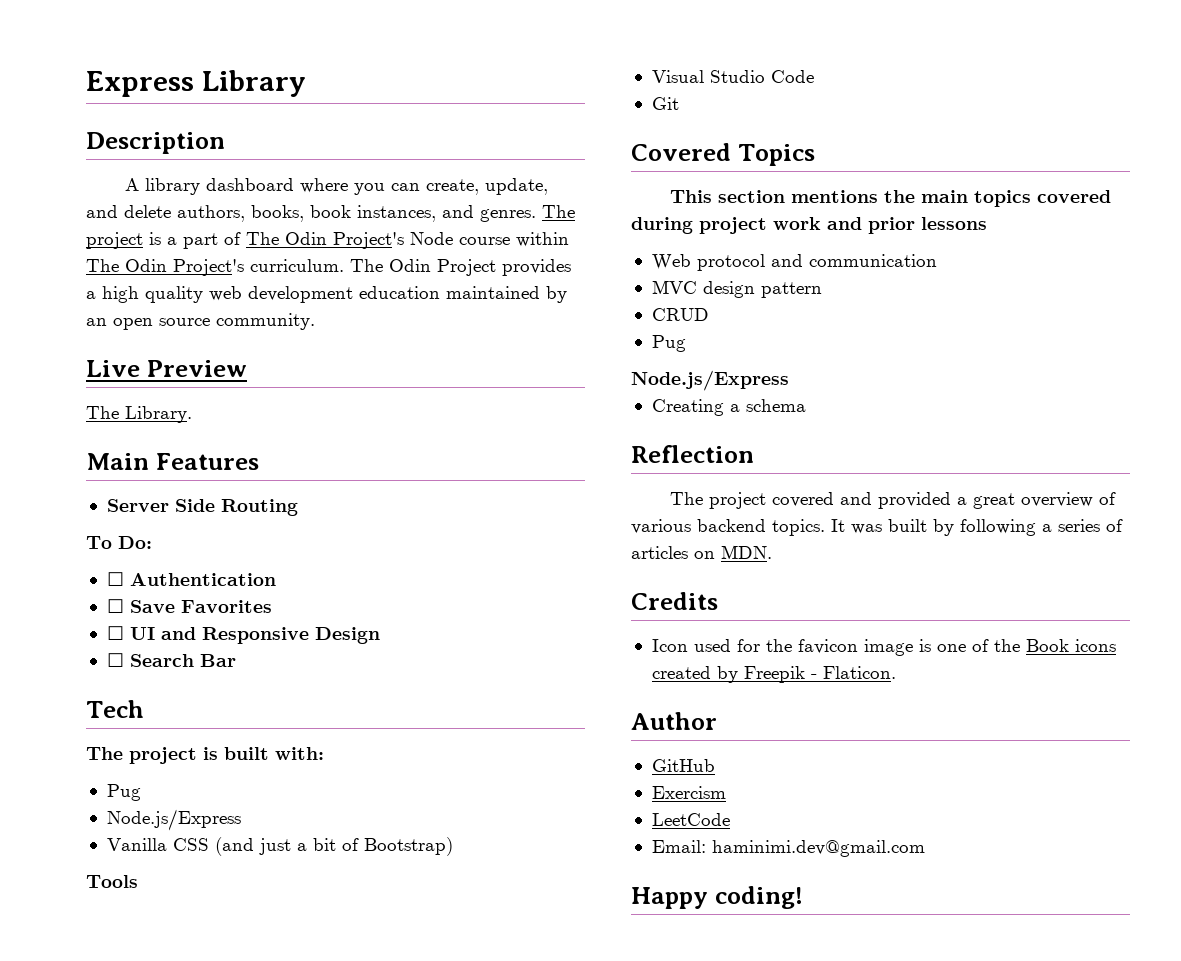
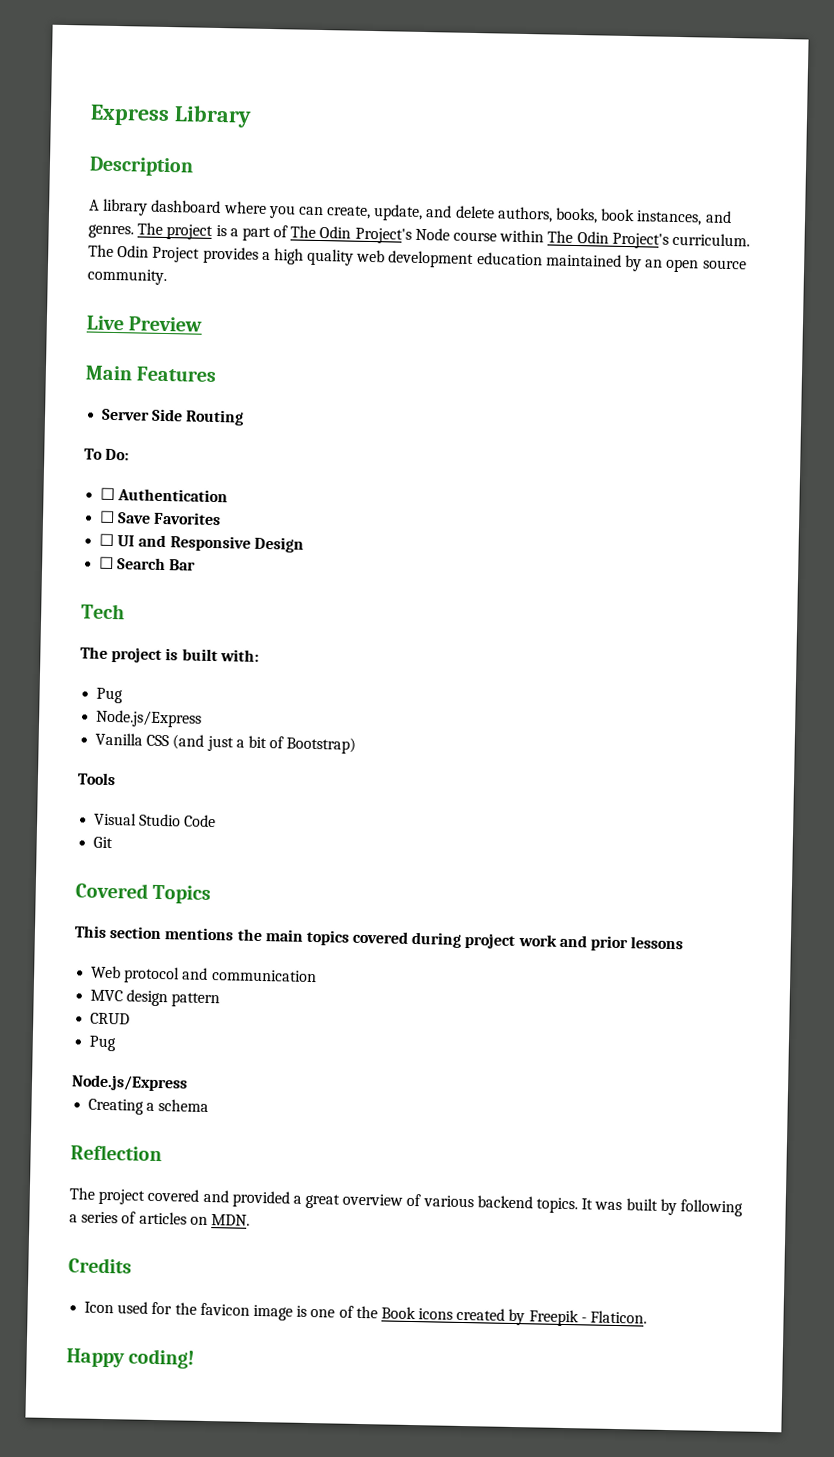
- The Library.
- Author
- GitHub
- Exercism
- LeetCode
- Email: haminimi.dev@gmail.com

